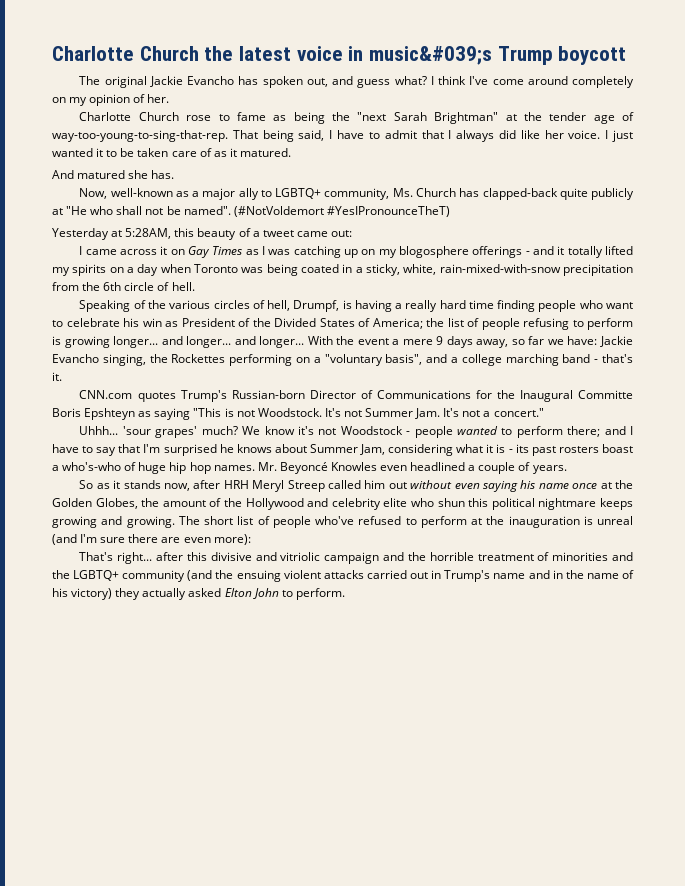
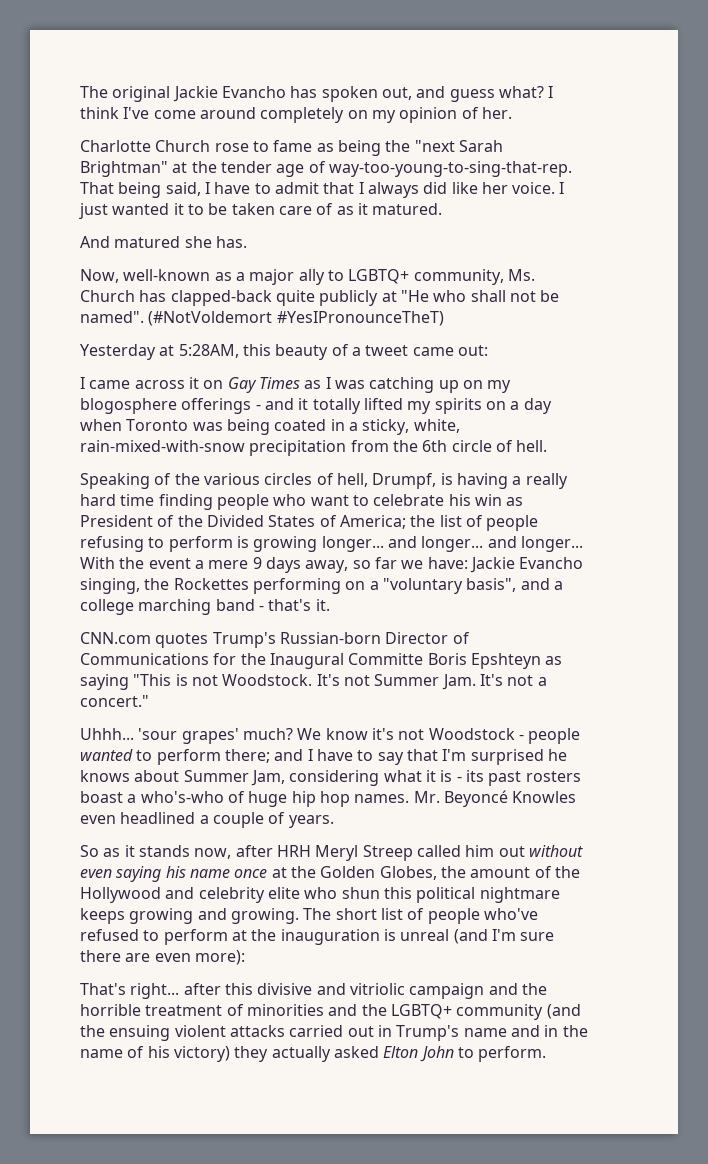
- Charlotte Church the latest voice in music&#039;s Trump boycott

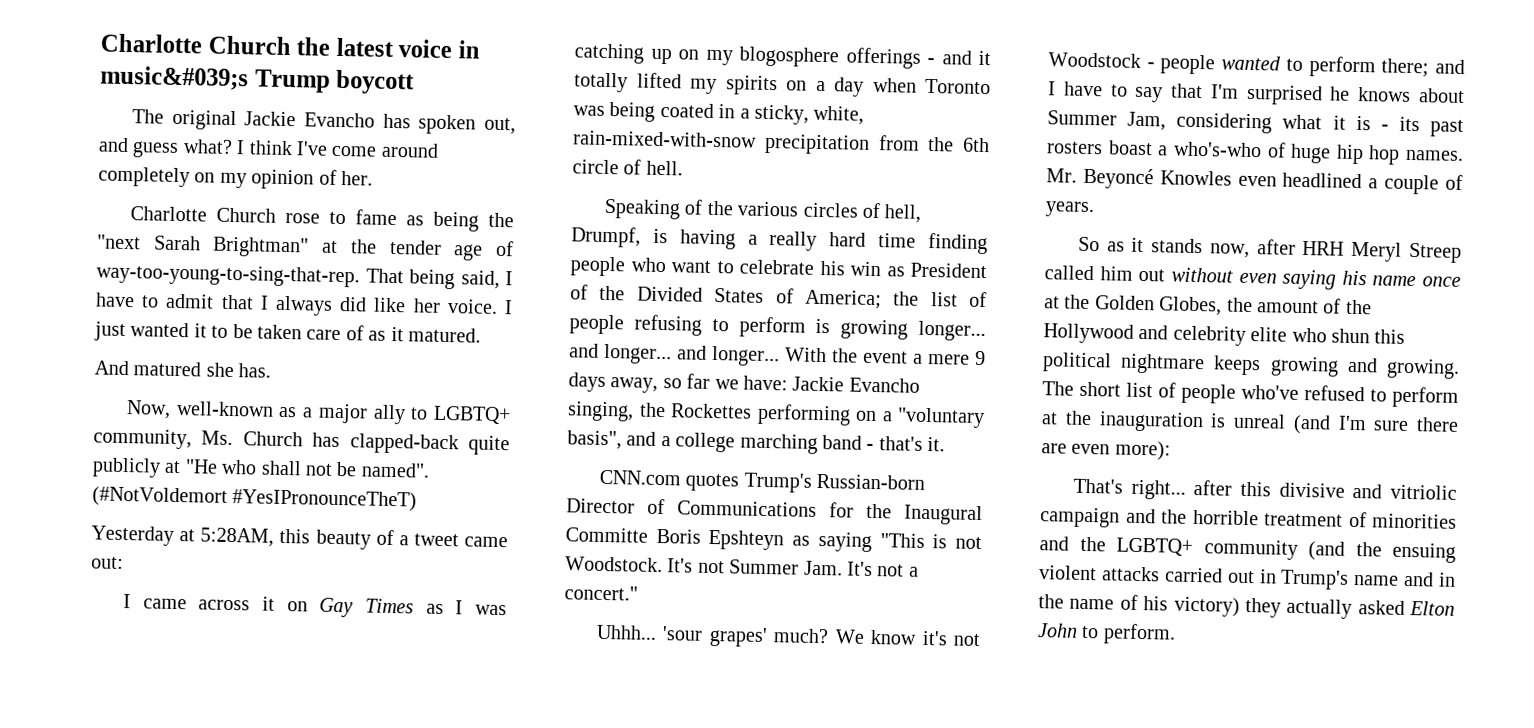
+ Charlotte Church the latest voice in music&#039;s Trump boycott

